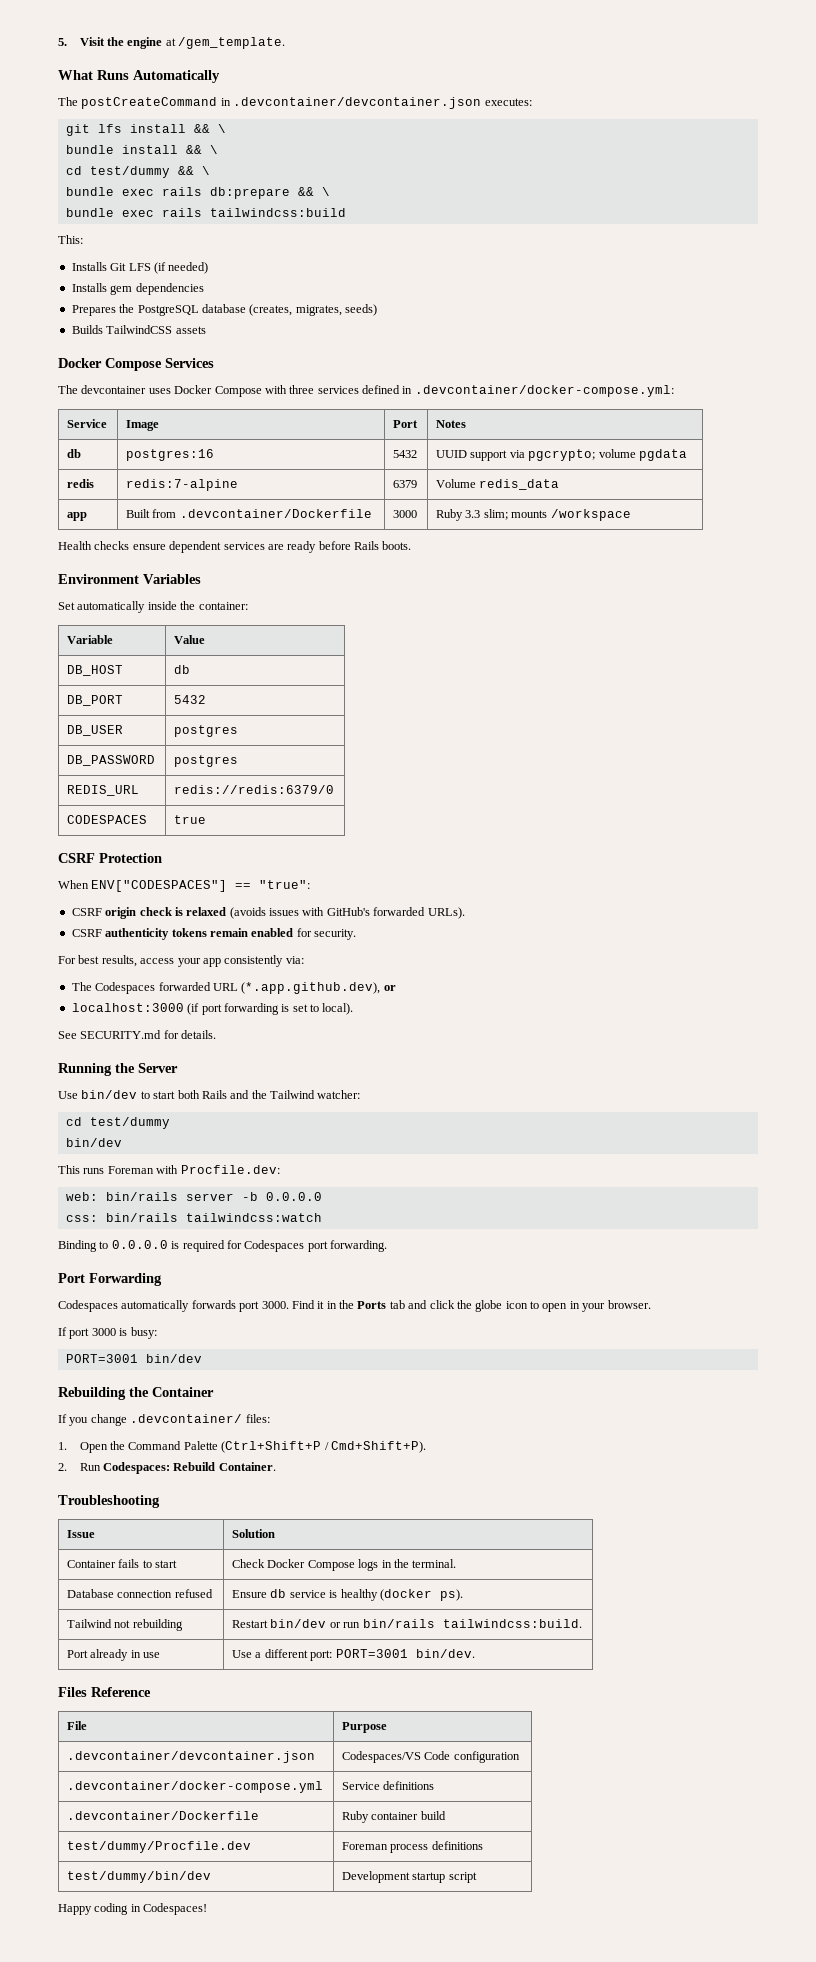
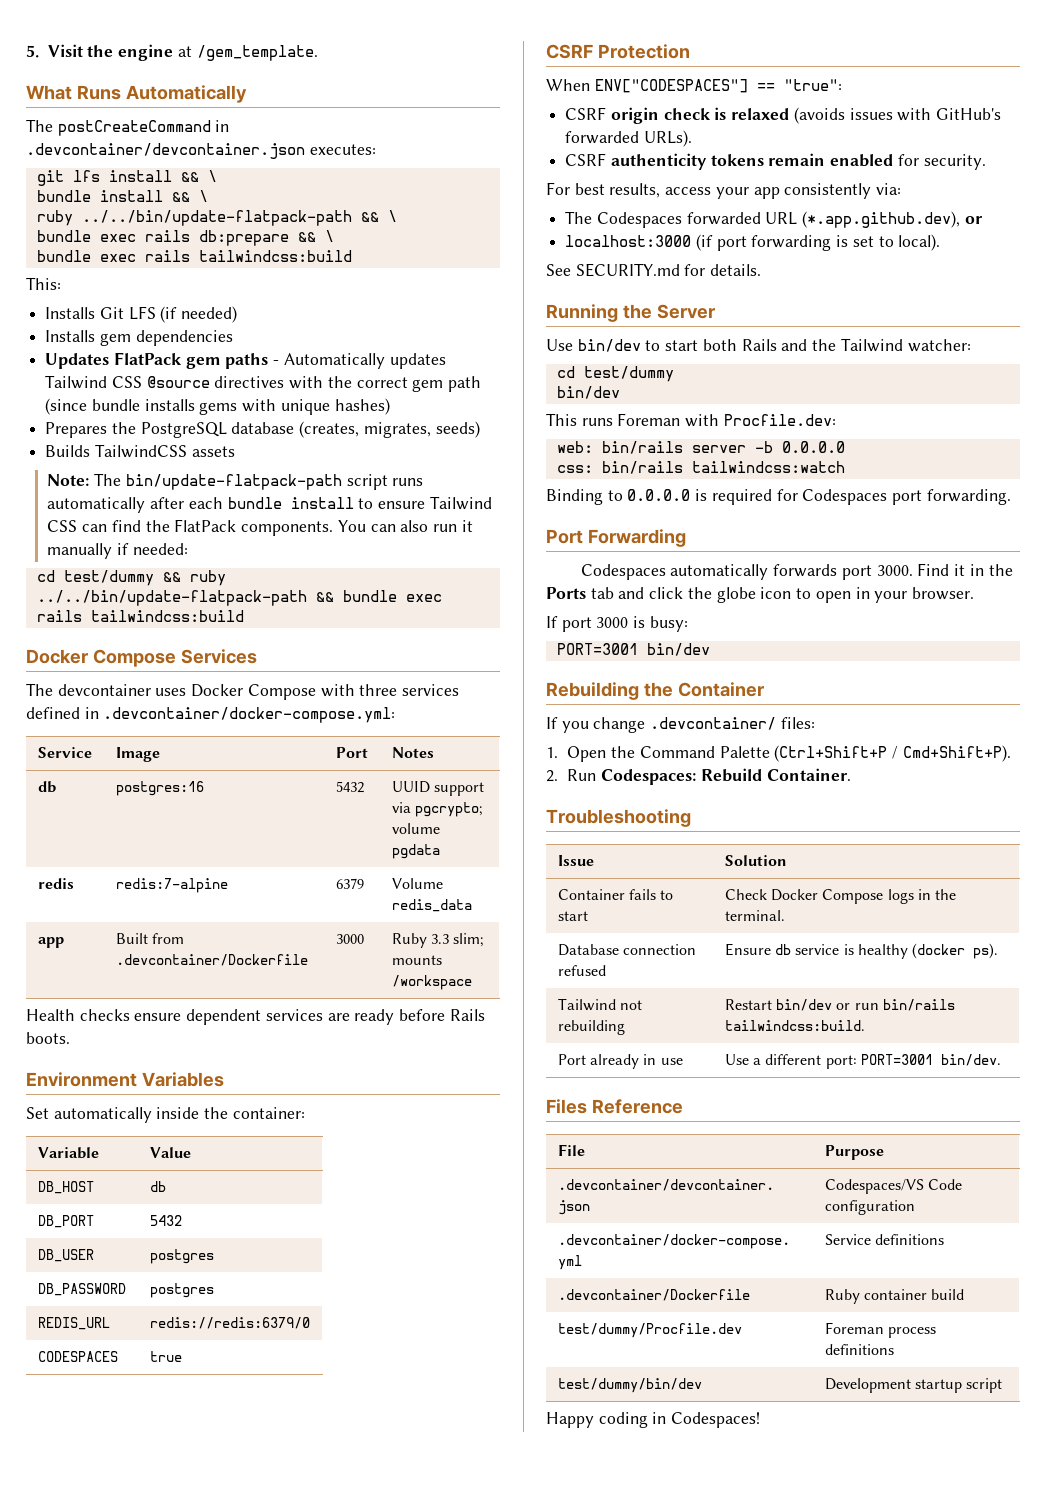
- cd test/dummy && \
+ ruby ../../bin/update-flatpack-path && \
+ Updates FlatPack gem paths - Automatically updates Tailwind CSS @source directives with the correct gem path (since bundle installs gems with unique hashes)
+ Note: The bin/update-flatpack-path script runs automatically after each bundle install to ensure Tailwind CSS can find the FlatPack components. You can also run it manually if needed:
+ cd test/dummy && ruby ../../bin/update-flatpack-path && bundle exec rails tailwindcss:build

